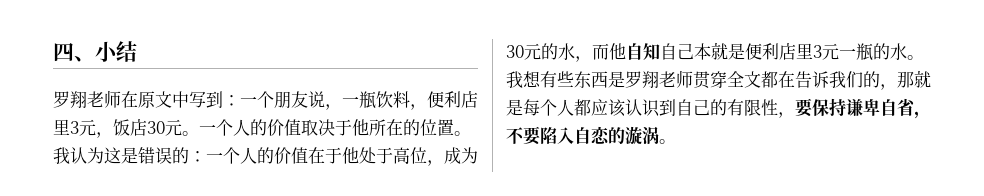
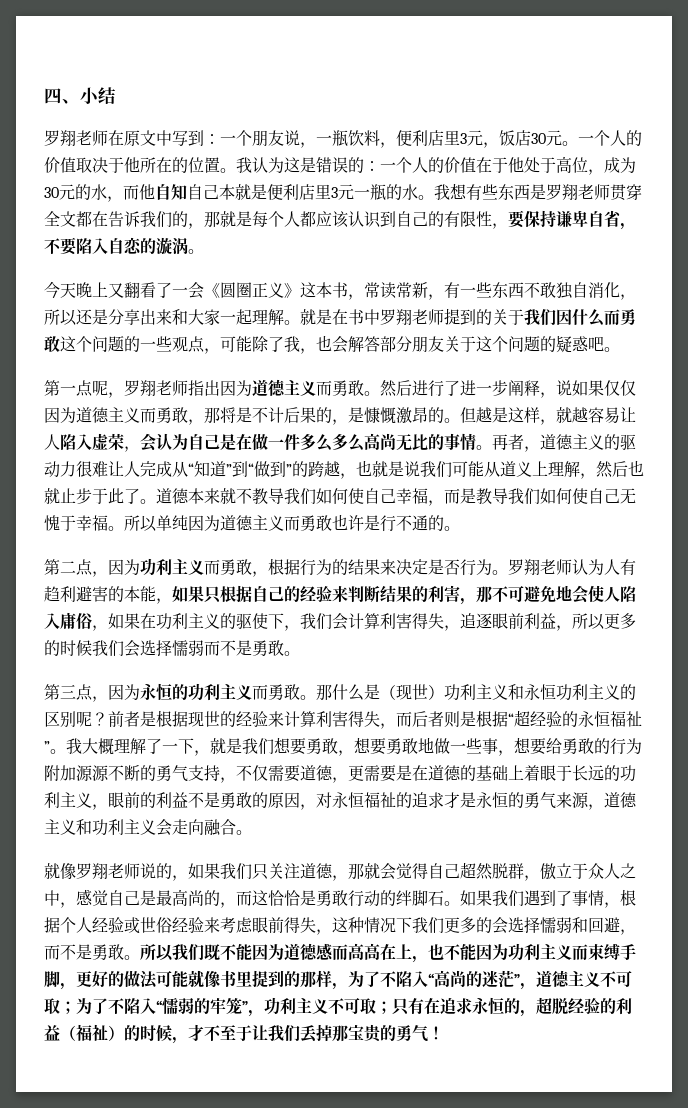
+ 今天晚上又翻看了一会《圆圈正义》这本书，常读常新，有一些东西不敢独自消化，所以还是分享出来和大家一起理解。就是在书中罗翔老师提到的关于我们因什么而勇敢这个问题的一些观点，可能除了我，也会解答部分朋友关于这个问题的疑惑吧。
+ 第一点呢，罗翔老师指出因为道德主义而勇敢。然后进行了进一步阐释，说如果仅仅因为道德主义而勇敢，那将是不计后果的，是慷慨激昂的。但越是这样，就越容易让人陷入虚荣，会认为自己是在做一件多么多么高尚无比的事情。再者，道德主义的驱动力很难让人完成从“知道”到“做到”的跨越，也就是说我们可能从道义上理解，然后也就止步于此了。道德本来就不教导我们如何使自己幸福，而是教导我们如何使自己无愧于幸福。所以单纯因为道德主义而勇敢也许是行不通的。
+ 第二点，因为功利主义而勇敢，根据行为的结果来决定是否行为。罗翔老师认为人有趋利避害的本能，如果只根据自己的经验来判断结果的利害，那不可避免地会使人陷入庸俗，如果在功利主义的驱使下，我们会计算利害得失，追逐眼前利益，所以更多的时候我们会选择懦弱而不是勇敢。
+ 第三点，因为永恒的功利主义而勇敢。那什么是（现世）功利主义和永恒功利主义的区别呢？前者是根据现世的经验来计算利害得失，而后者则是根据“超经验的永恒福祉”。我大概理解了一下，就是我们想要勇敢，想要勇敢地做一些事，想要给勇敢的行为附加源源不断的勇气支持，不仅需要道德，更需要是在道德的基础上着眼于长远的功利主义，眼前的利益不是勇敢的原因，对永恒福祉的追求才是永恒的勇气来源，道德主义和功利主义会走向融合。
+ 就像罗翔老师说的，如果我们只关注道德，那就会觉得自己超然脱群，傲立于众人之中，感觉自己是最高尚的，而这恰恰是勇敢行动的绊脚石。如果我们遇到了事情，根据个人经验或世俗经验来考虑眼前得失，这种情况下我们更多的会选择懦弱和回避，而不是勇敢。所以我们既不能因为道德感而高高在上，也不能因为功利主义而束缚手脚，更好的做法可能就像书里提到的那样，为了不陷入“高尚的迷茫”，道德主义不可取；为了不陷入“懦弱的牢笼”，功利主义不可取；只有在追求永恒的，超脱经验的利益（福祉）的时候，才不至于让我们丢掉那宝贵的勇气！

